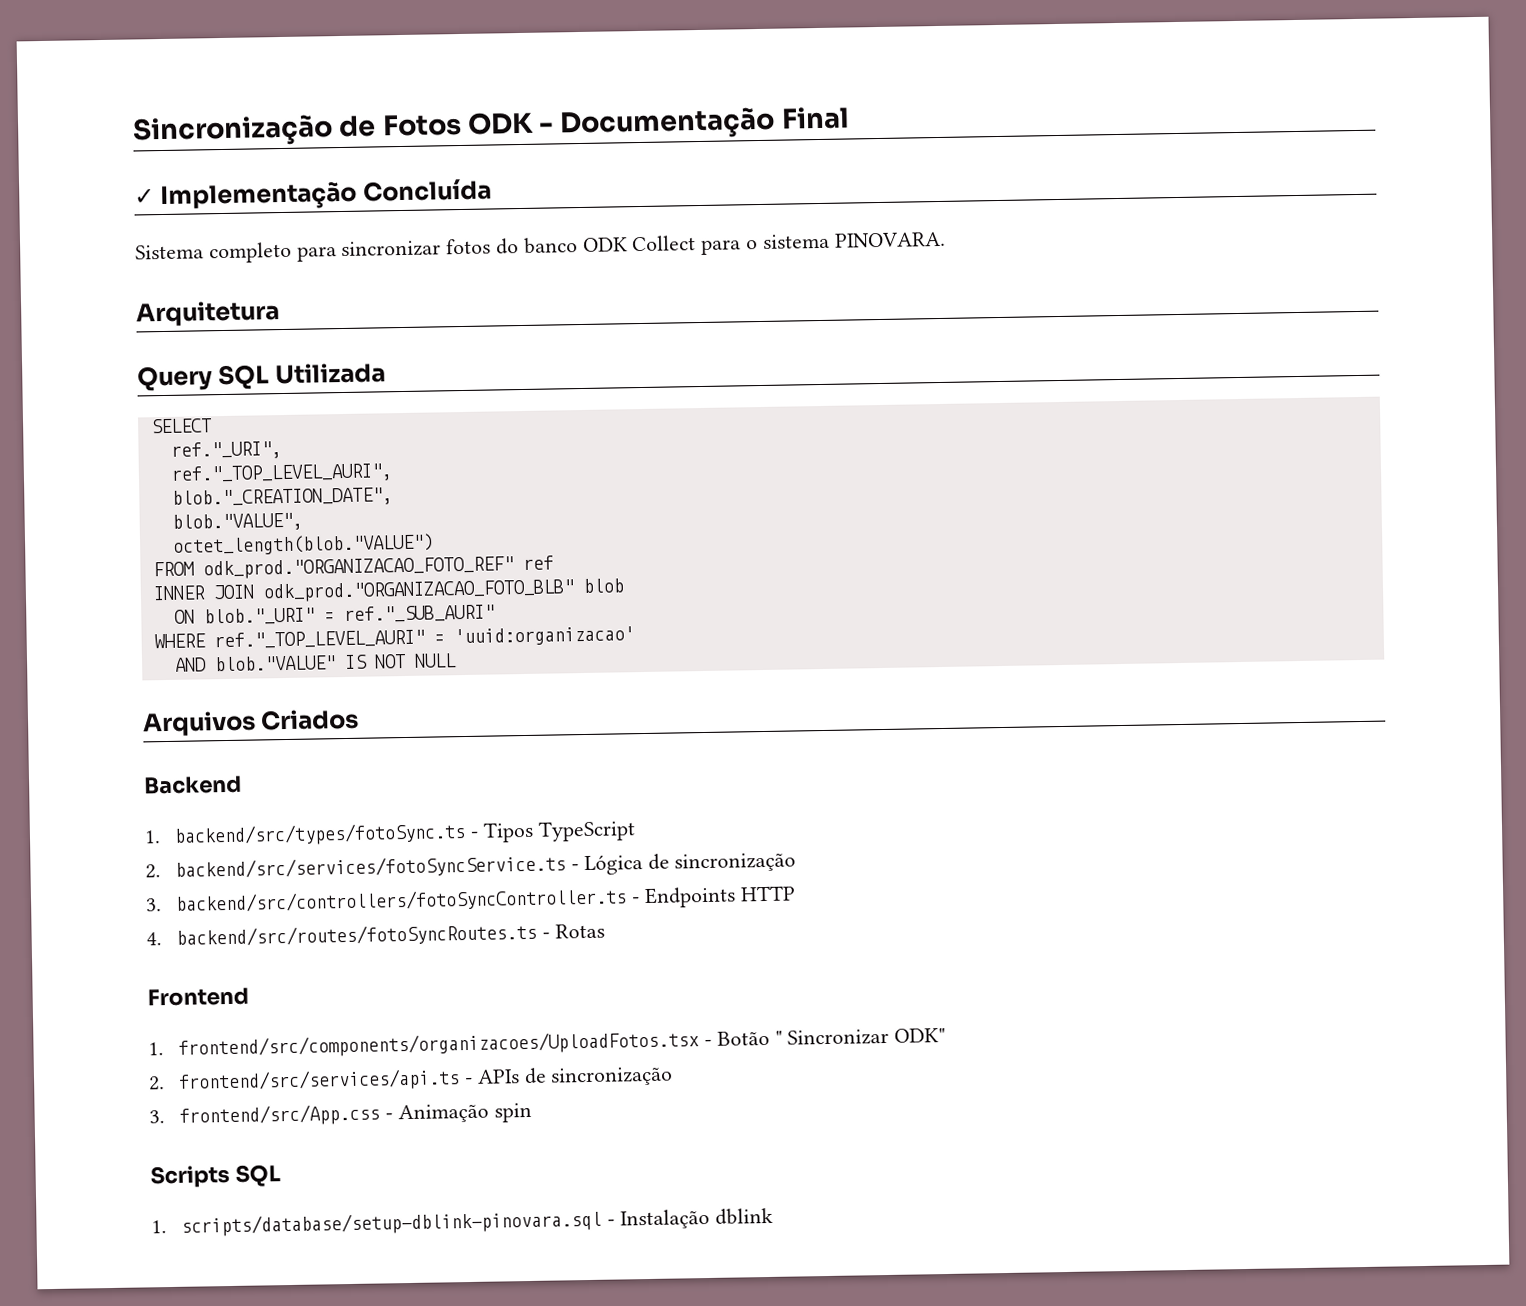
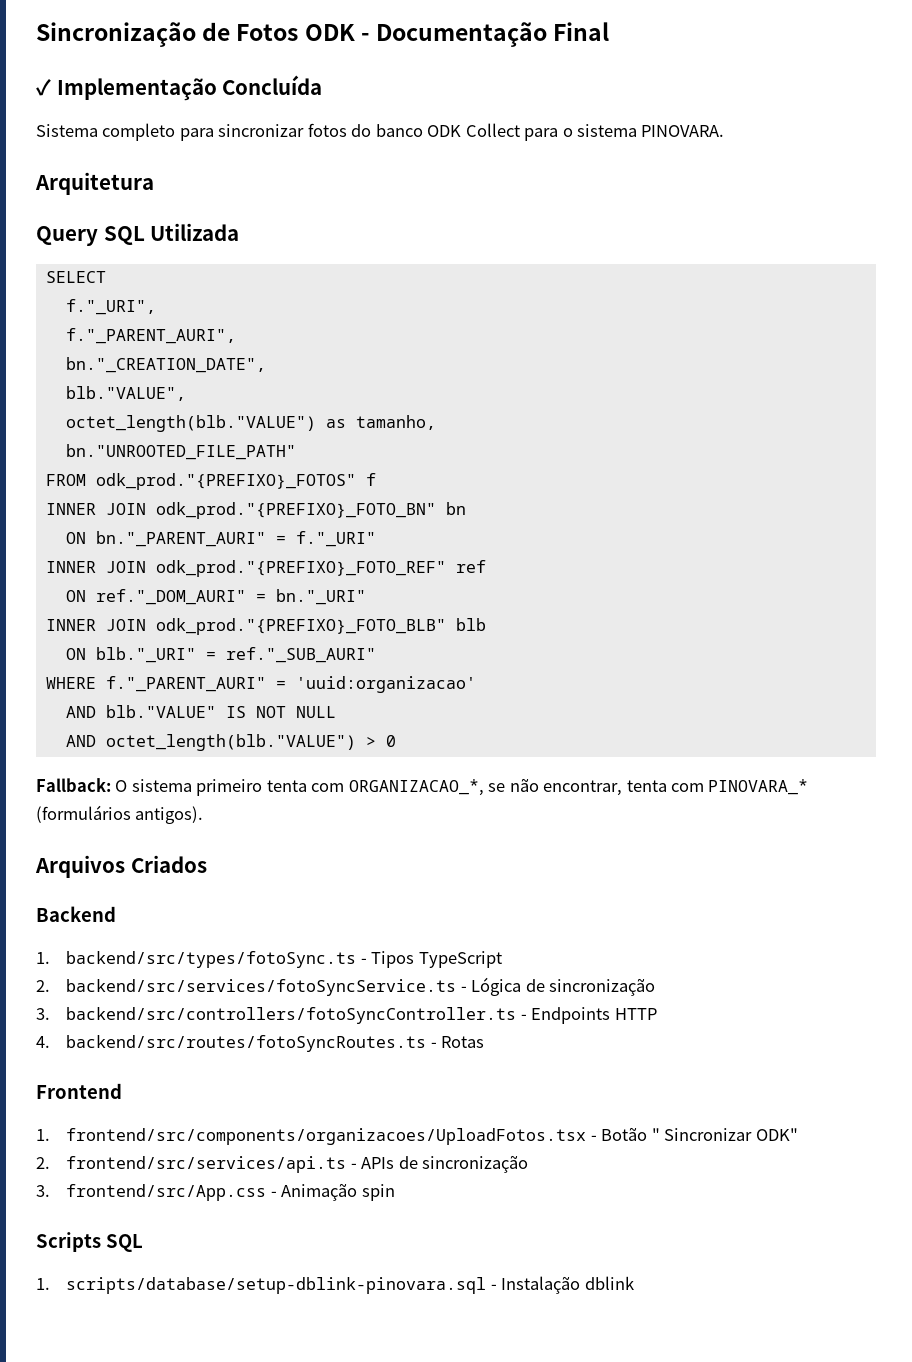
- ref."_URI",
- ref."_TOP_LEVEL_AURI",
- blob."_CREATION_DATE",
- blob."VALUE",
- octet_length(blob."VALUE")
+ f."_URI",
+ f."_PARENT_AURI",
+ bn."_CREATION_DATE",
+ blb."VALUE",
+ octet_length(blb."VALUE") as tamanho,
+ bn."UNROOTED_FILE_PATH"
- FROM odk_prod."ORGANIZACAO_FOTO_REF" ref
- INNER JOIN odk_prod."ORGANIZACAO_FOTO_BLB" blob
- ON blob."_URI" = ref."_SUB_AURI"
+ FROM odk_prod."{PREFIXO}_FOTOS" f
+ INNER JOIN odk_prod."{PREFIXO}_FOTO_BN" bn
+ ON bn."_PARENT_AURI" = f."_URI"
+ INNER JOIN odk_prod."{PREFIXO}_FOTO_REF" ref
+ ON ref."_DOM_AURI" = bn."_URI"
+ INNER JOIN odk_prod."{PREFIXO}_FOTO_BLB" blb
+ ON blb."_URI" = ref."_SUB_AURI"
- WHERE ref."_TOP_LEVEL_AURI" = 'uuid:organizacao'
+ WHERE f."_PARENT_AURI" = 'uuid:organizacao'
- AND blob."VALUE" IS NOT NULL
+ AND blb."VALUE" IS NOT NULL
+ AND octet_length(blb."VALUE") > 0
+ Fallback: O sistema primeiro tenta com ORGANIZACAO_*, se não encontrar, tenta com PINOVARA_* (formulários antigos).

